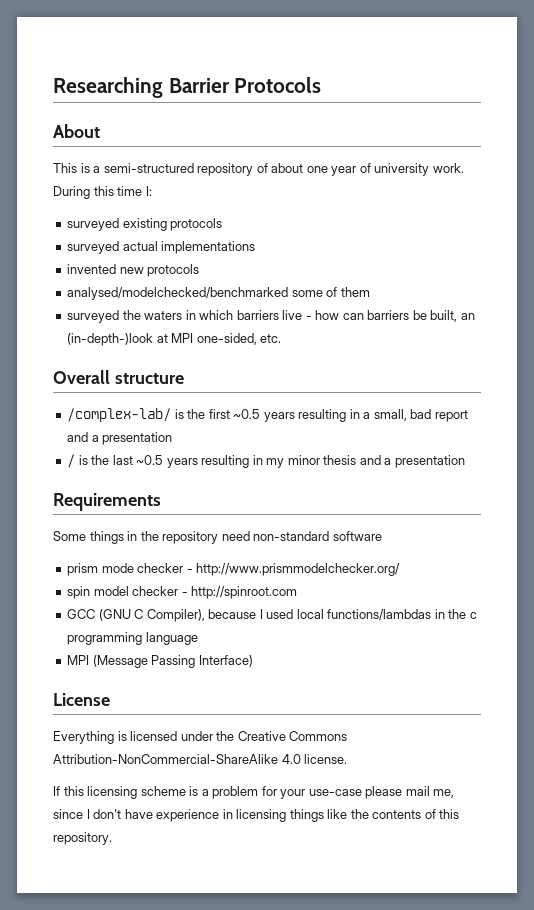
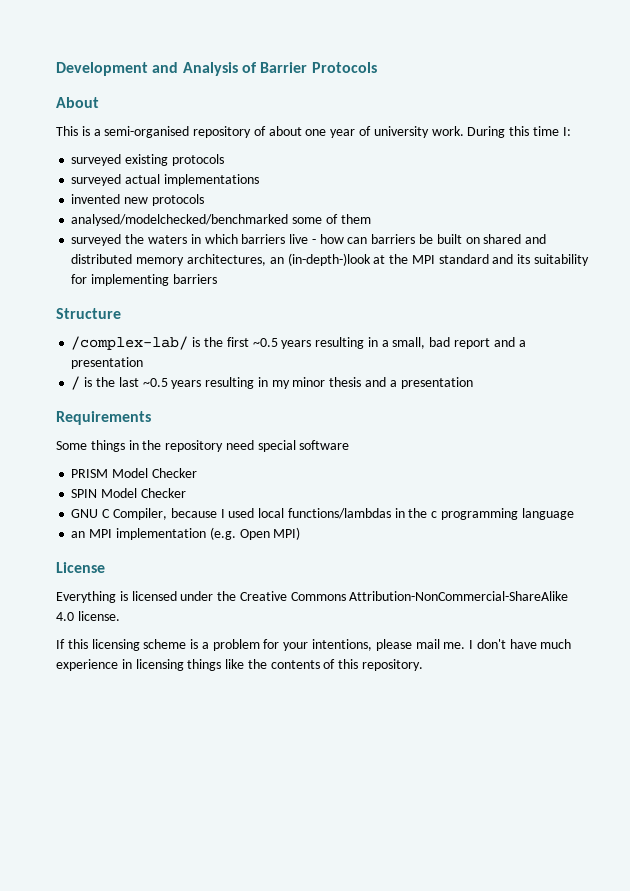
- Researching Barrier Protocols
+ Development and Analysis of Barrier Protocols
- This is a semi-structured repository of about one year of university work.
+ This is a semi-organised repository of about one year of university work.
- surveyed the waters in which barriers live - how can barriers be built, an (in-depth-)look at MPI one-sided, etc.
- Overall structure
+ surveyed the waters in which barriers live - how can barriers be built on shared and distributed memory architectures, an (in-depth-)look at the MPI standard and its suitability for implementing barriers
+ Structure
- Some things in the repository need non-standard software
+ Some things in the repository need special software
- prism mode checker - http://www.prismmodelchecker.org/
- spin model checker - http://spinroot.com
- GCC (GNU C Compiler), because I used local functions/lambdas in the c programming language
+ PRISM Model Checker
+ SPIN Model Checker
+ GNU C Compiler, because I used local functions/lambdas in the c programming language
- MPI (Message Passing Interface)
+ an MPI implementation (e.g. Open MPI)
- If this licensing scheme is a problem for your use-case please mail me, since I don't have experience in licensing things like the contents of this repository.
+ If this licensing scheme is a problem for your intentions, please mail me. I don't have much experience in licensing things like the contents of this repository.

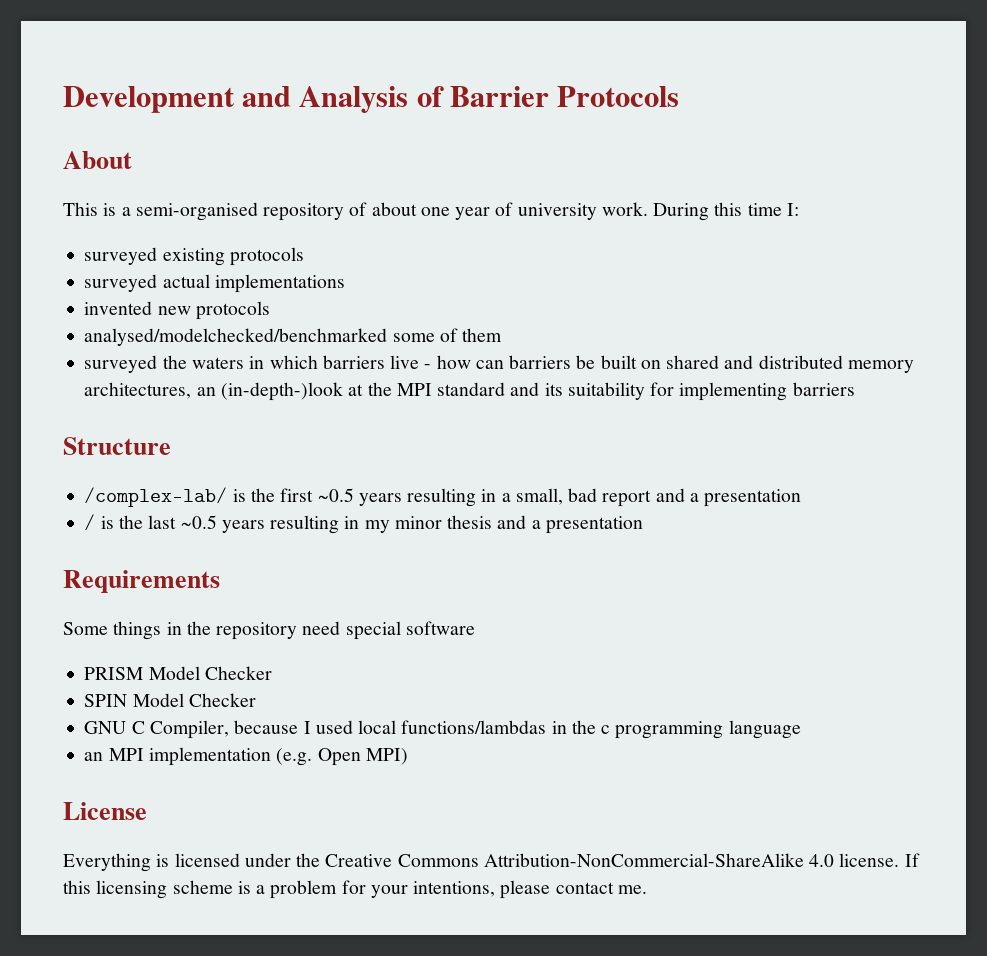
- Everything is licensed under the Creative Commons Attribution-NonCommercial-ShareAlike 4.0 license.
- If this licensing scheme is a problem for your intentions, please mail me. I don't have much experience in licensing things like the contents of this repository.
+ Everything is licensed under the Creative Commons Attribution-NonCommercial-ShareAlike 4.0 license. If this licensing scheme is a problem for your intentions, please contact me.

